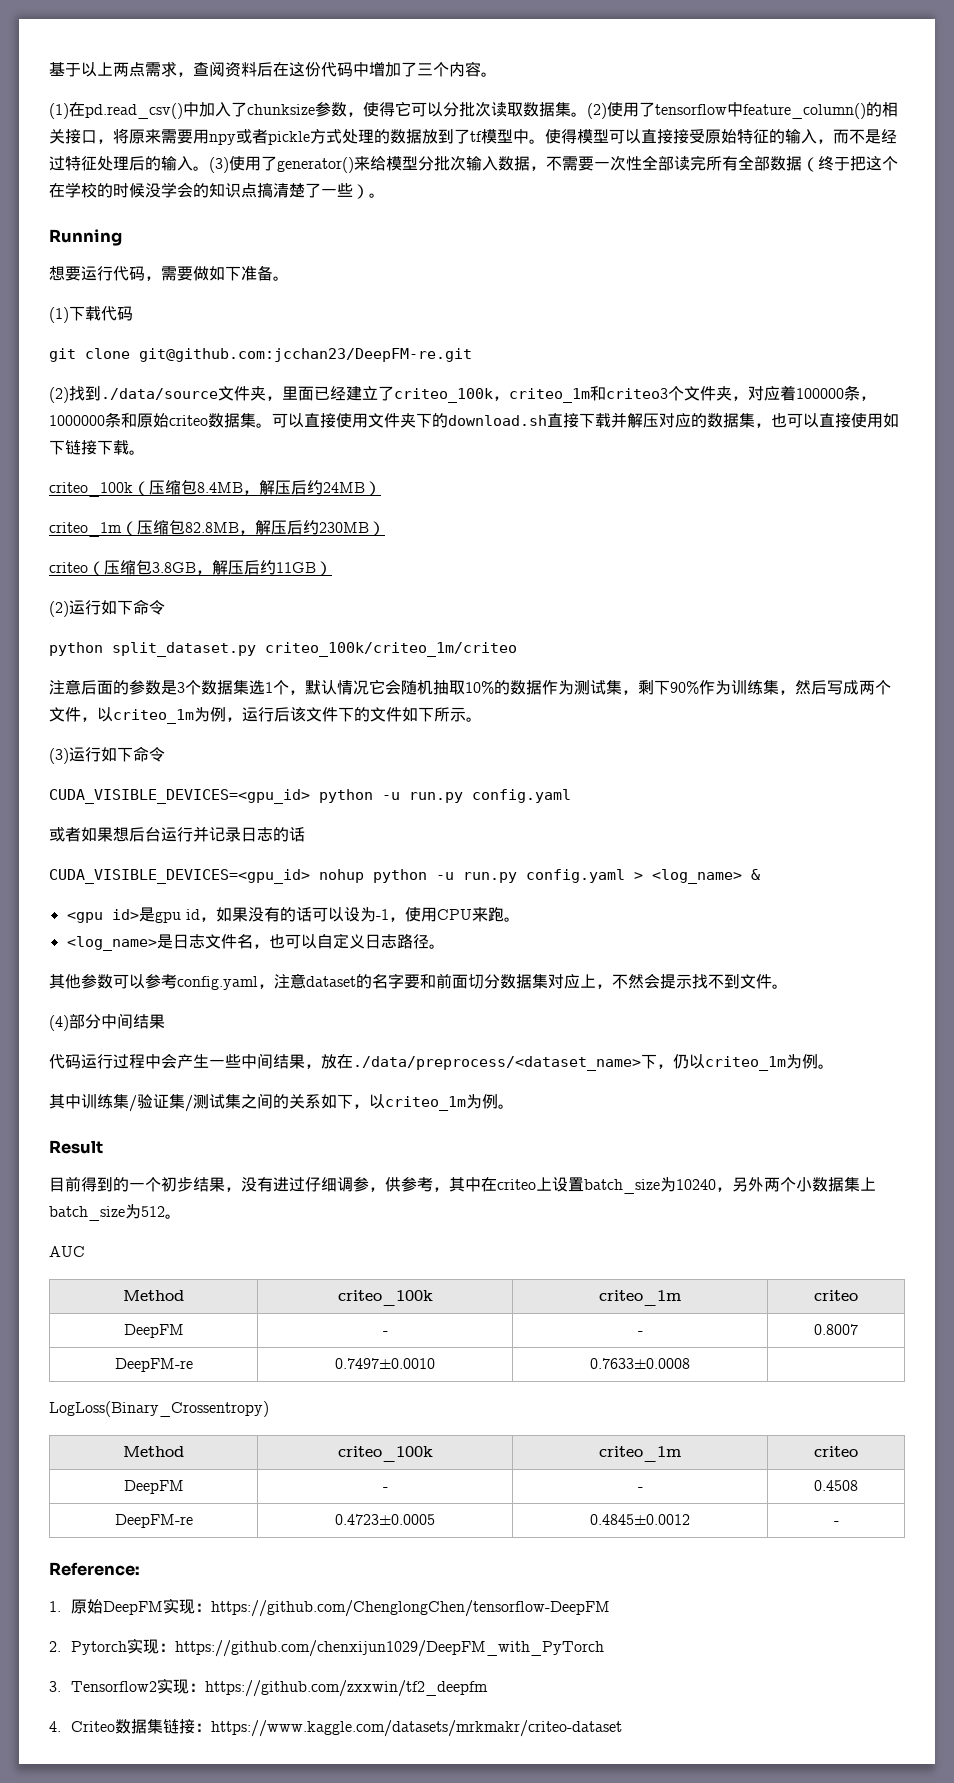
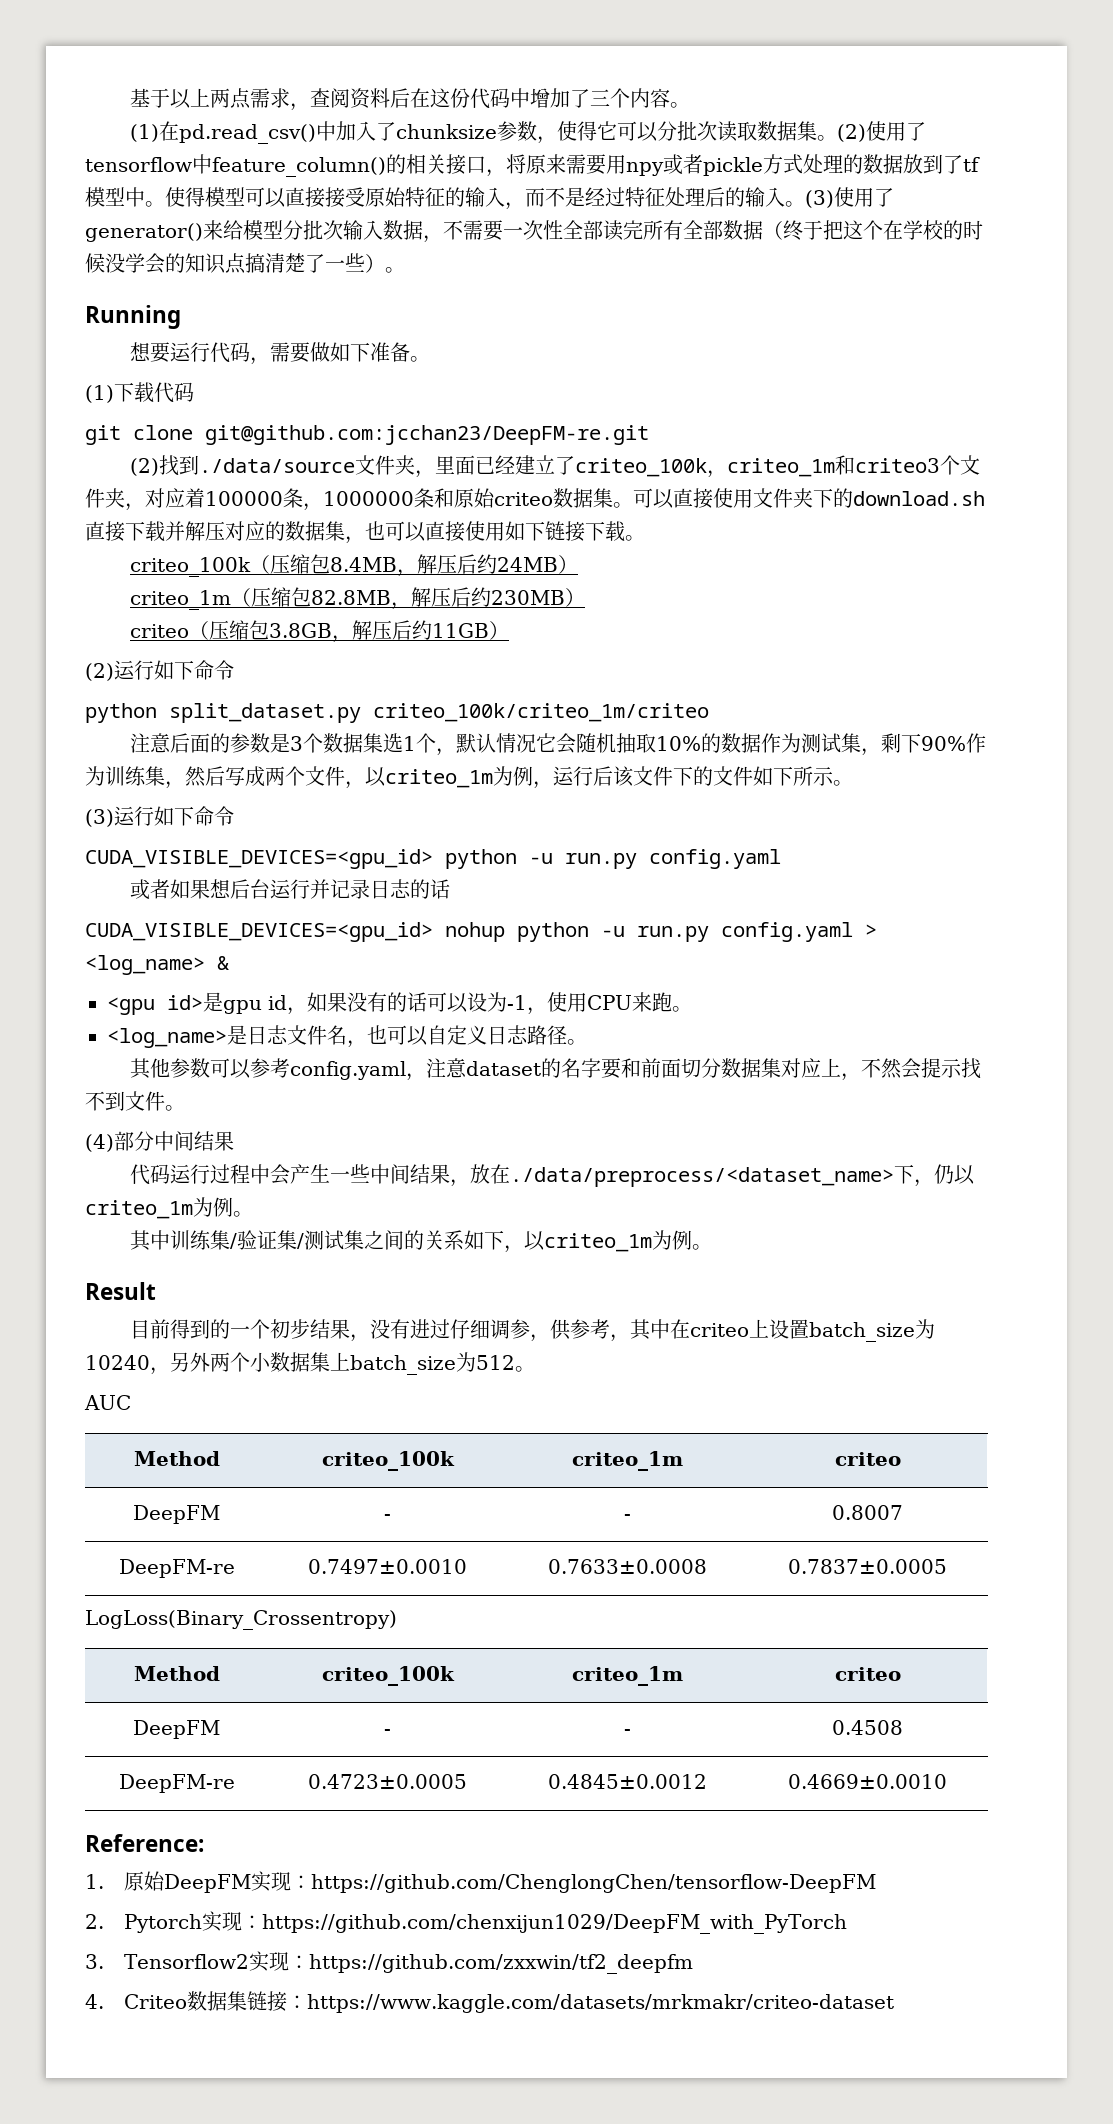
- DeepFM-re | 0.7497±0.0010 | 0.7633±0.0008 |
+ DeepFM-re | 0.7497±0.0010 | 0.7633±0.0008 | 0.7837±0.0005
- DeepFM-re | 0.4723±0.0005 | 0.4845±0.0012 | -
+ DeepFM-re | 0.4723±0.0005 | 0.4845±0.0012 | 0.4669±0.0010

